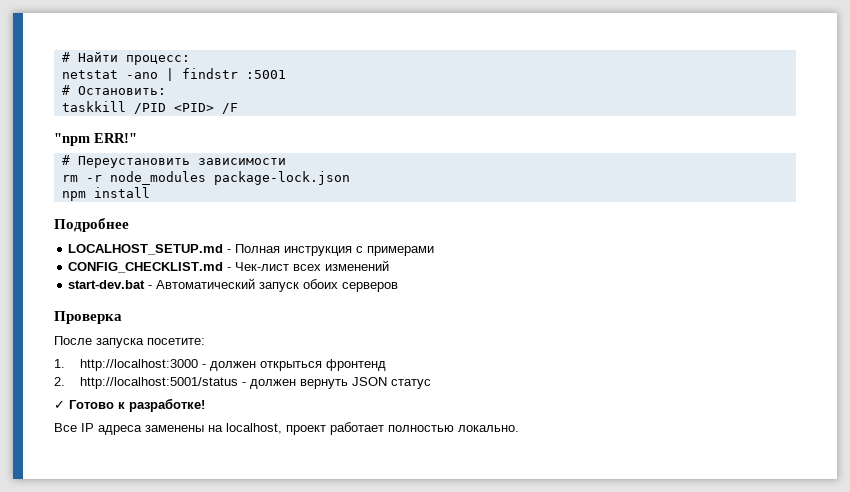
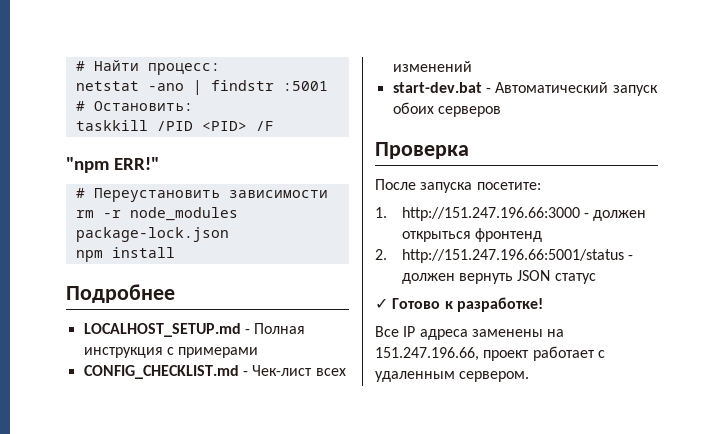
- 1. http://localhost:3000 - должен открыться фронтенд
+ 1. http://151.247.196.66:3000 - должен открыться фронтенд
- 2. http://localhost:5001/status - должен вернуть JSON статус
+ 2. http://151.247.196.66:5001/status - должен вернуть JSON статус
- Все IP адреса заменены на localhost, проект работает полностью локально.
+ Все IP адреса заменены на 151.247.196.66, проект работает с удаленным сервером.

